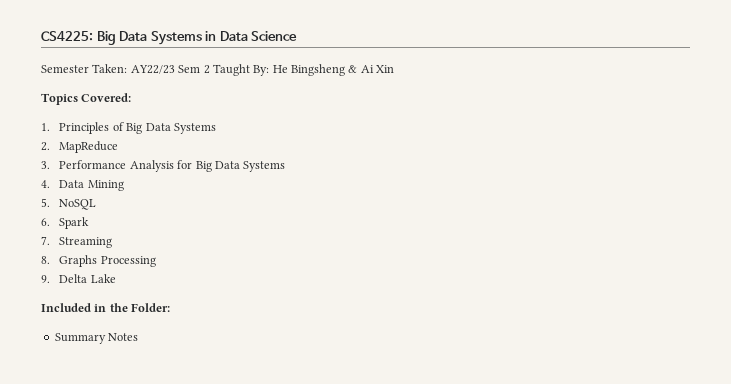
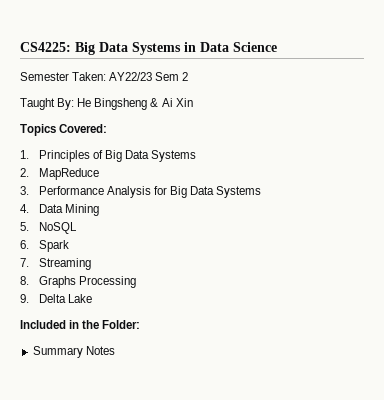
- Semester Taken: AY22/23 Sem 2 Taught By: He Bingsheng & Ai Xin
+ Semester Taken: AY22/23 Sem 2
+ Taught By: He Bingsheng & Ai Xin

